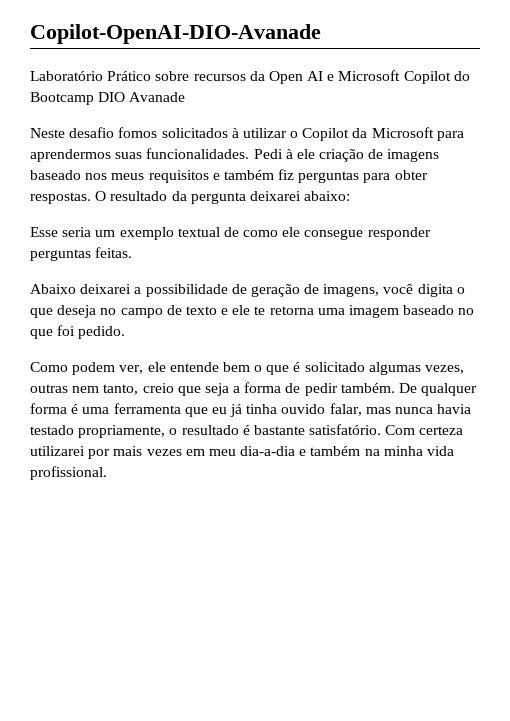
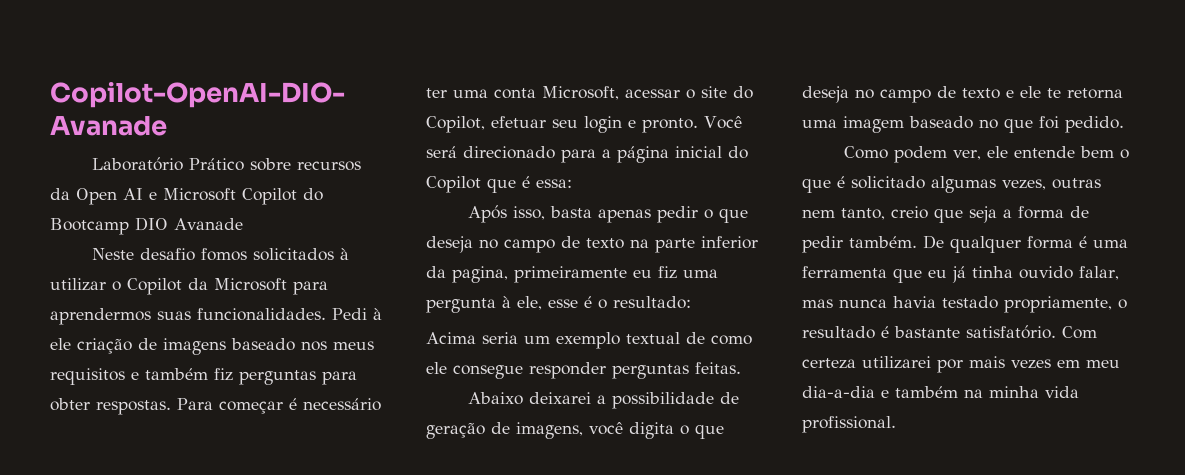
- O resultado da pergunta deixarei abaixo:
- Esse seria um exemplo textual de como ele consegue responder perguntas feitas.
+ Para começar é necessário ter uma conta Microsoft, acessar o site do Copilot, efetuar seu login e pronto. Você será direcionado para a página inicial do Copilot que é essa:
+ Após isso, basta apenas pedir o que deseja no campo de texto na parte inferior da pagina, primeiramente eu fiz uma pergunta à ele, esse é o resultado:
+ Acima seria um exemplo textual de como ele consegue responder perguntas feitas.

